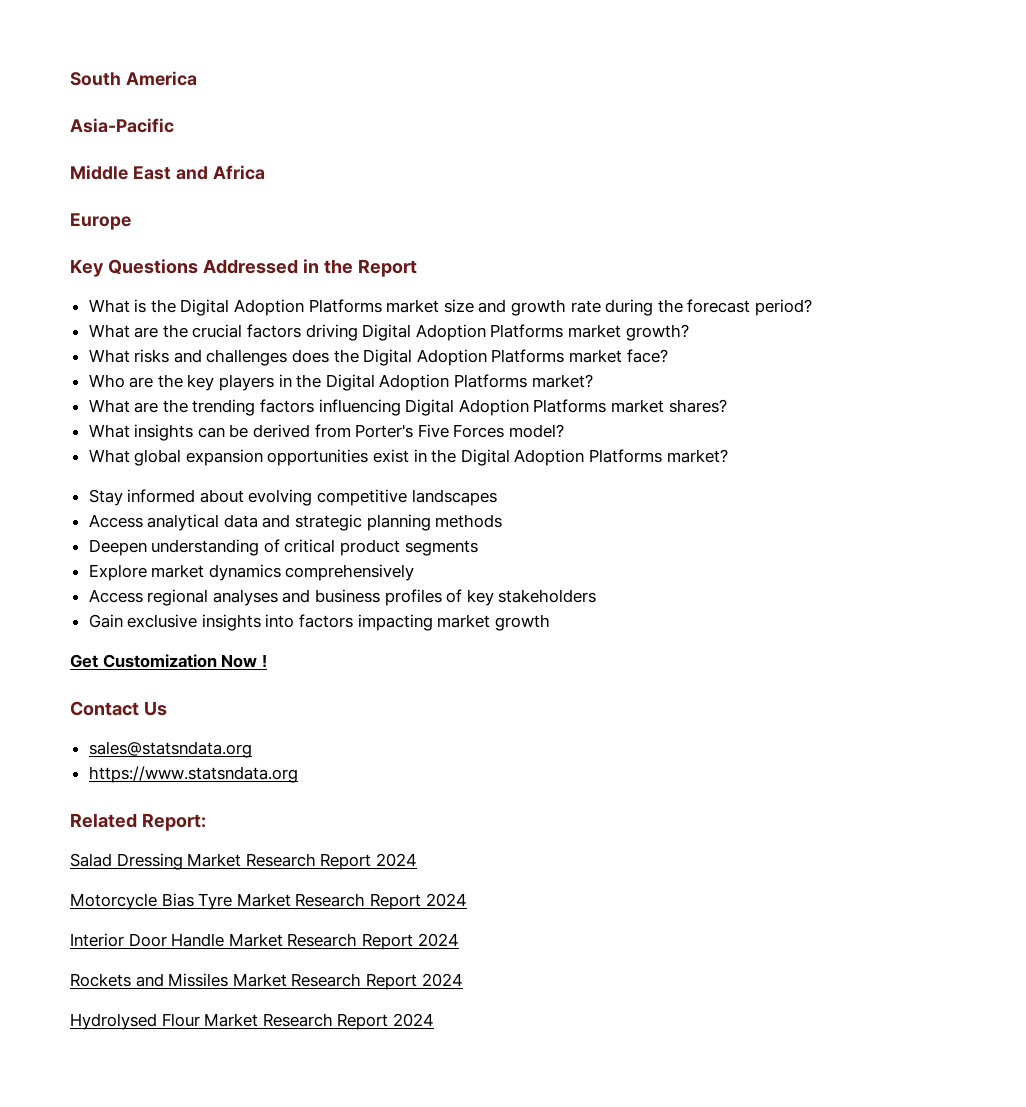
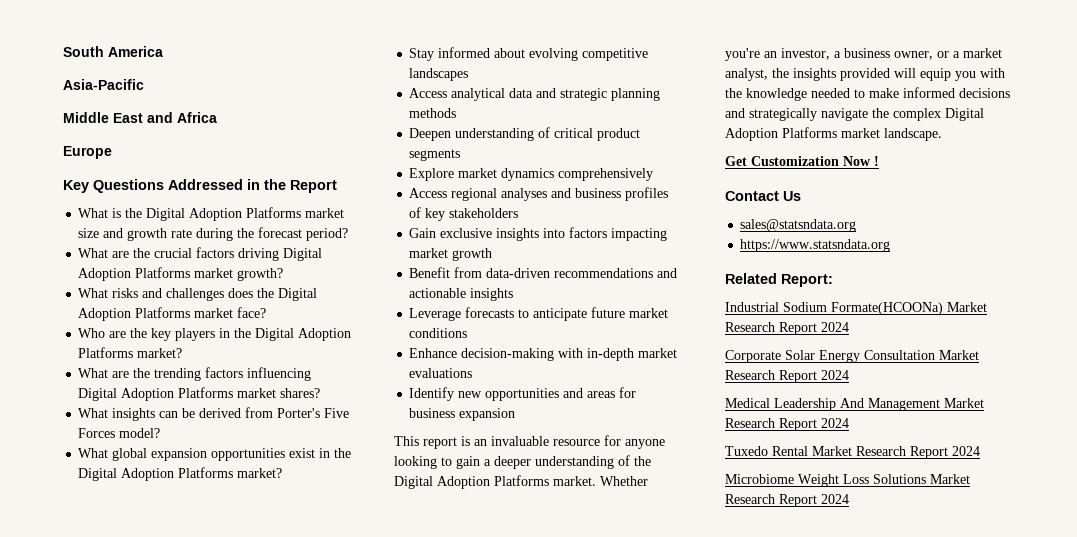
+ Benefit from data-driven recommendations and actionable insights
+ Leverage forecasts to anticipate future market conditions
+ Enhance decision-making with in-depth market evaluations
+ Identify new opportunities and areas for business expansion
+ This report is an invaluable resource for anyone looking to gain a deeper understanding of the Digital Adoption Platforms market. Whether you're an investor, a business owner, or a market analyst, the insights provided will equip you with the knowledge needed to make informed decisions and strategically navigate the complex Digital Adoption Platforms market landscape.
- Salad Dressing Market Research Report 2024
- Motorcycle Bias Tyre Market Research Report 2024
- Interior Door Handle Market Research Report 2024
- Rockets and Missiles Market Research Report 2024
- Hydrolysed Flour Market Research Report 2024
+ Industrial Sodium Formate(HCOONa) Market Research Report 2024
+ Corporate Solar Energy Consultation Market Research Report 2024
+ Medical Leadership And Management Market Research Report 2024
+ Tuxedo Rental Market Research Report 2024
+ Microbiome Weight Loss Solutions Market Research Report 2024

